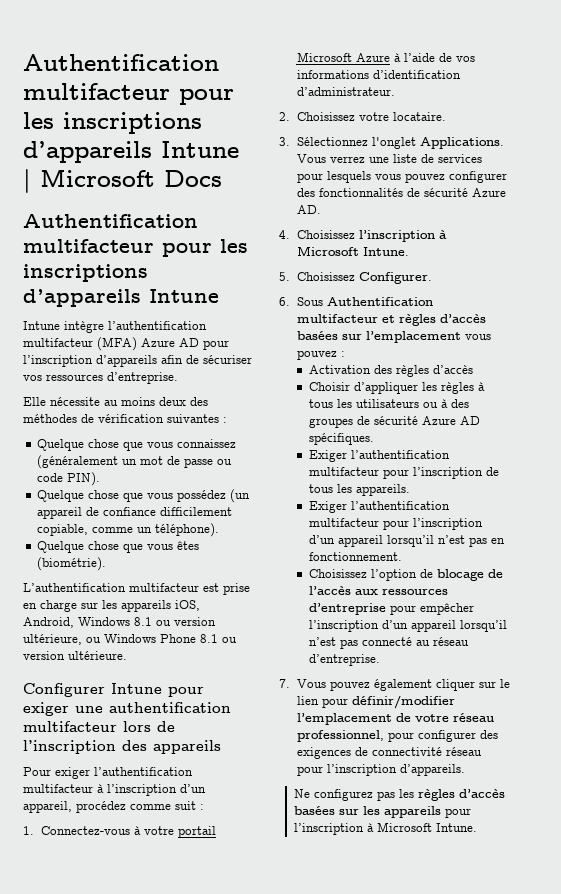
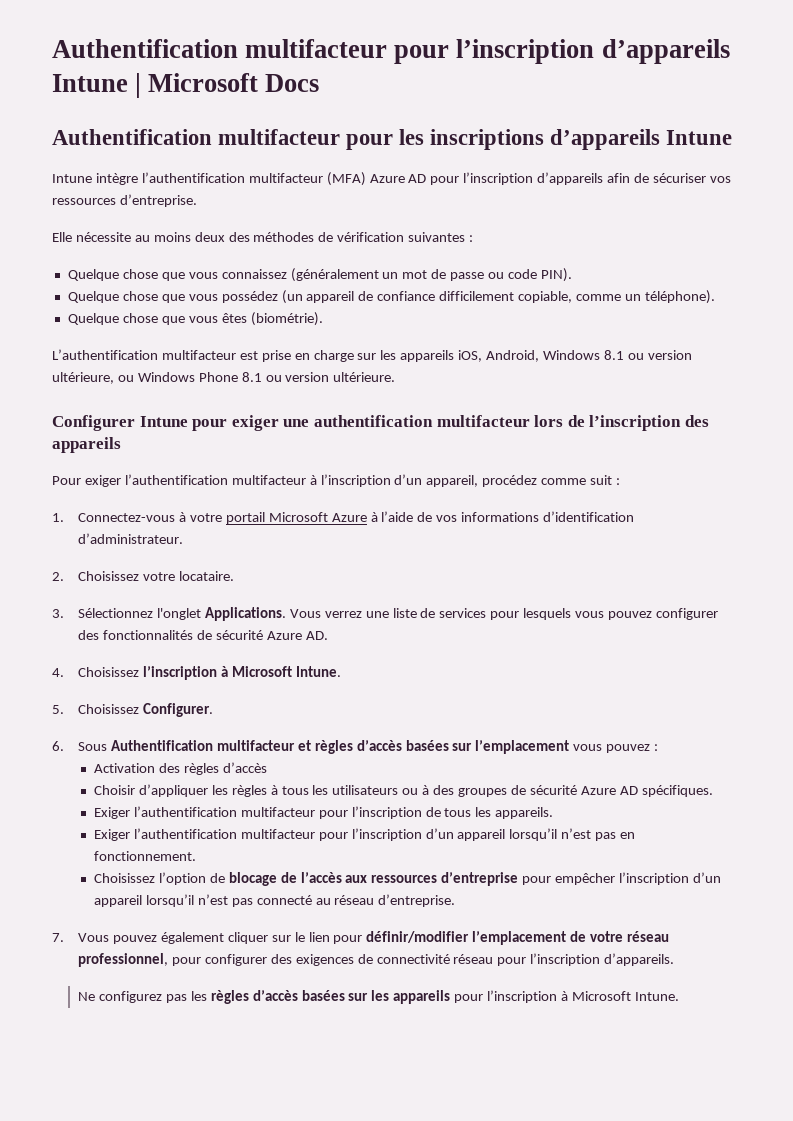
- Authentification multifacteur pour les inscriptions d’appareils Intune | Microsoft Docs
+ Authentification multifacteur pour l’inscription d’appareils Intune | Microsoft Docs

